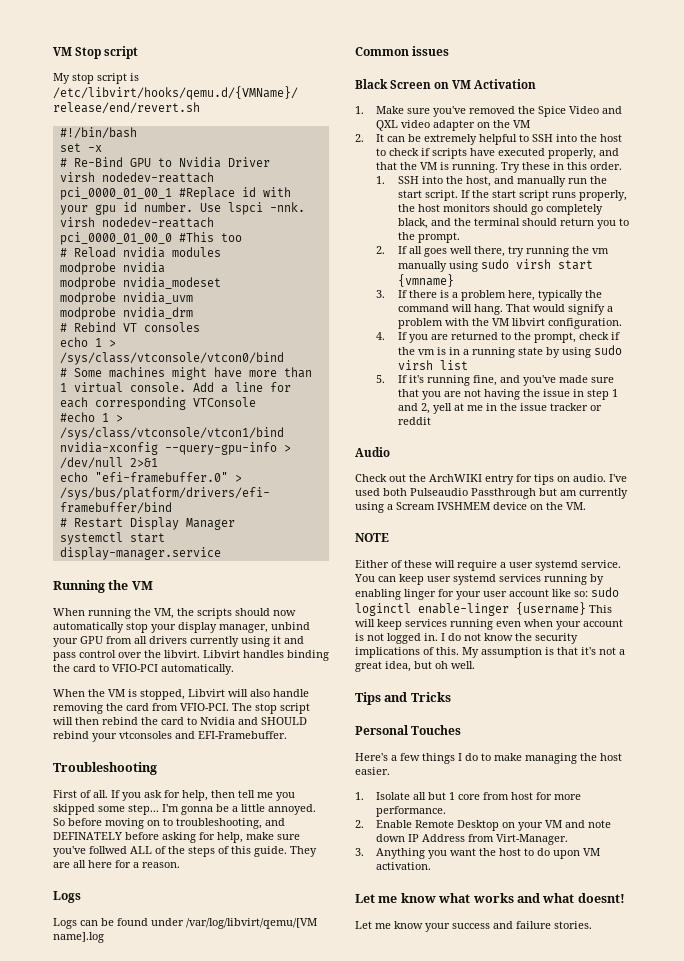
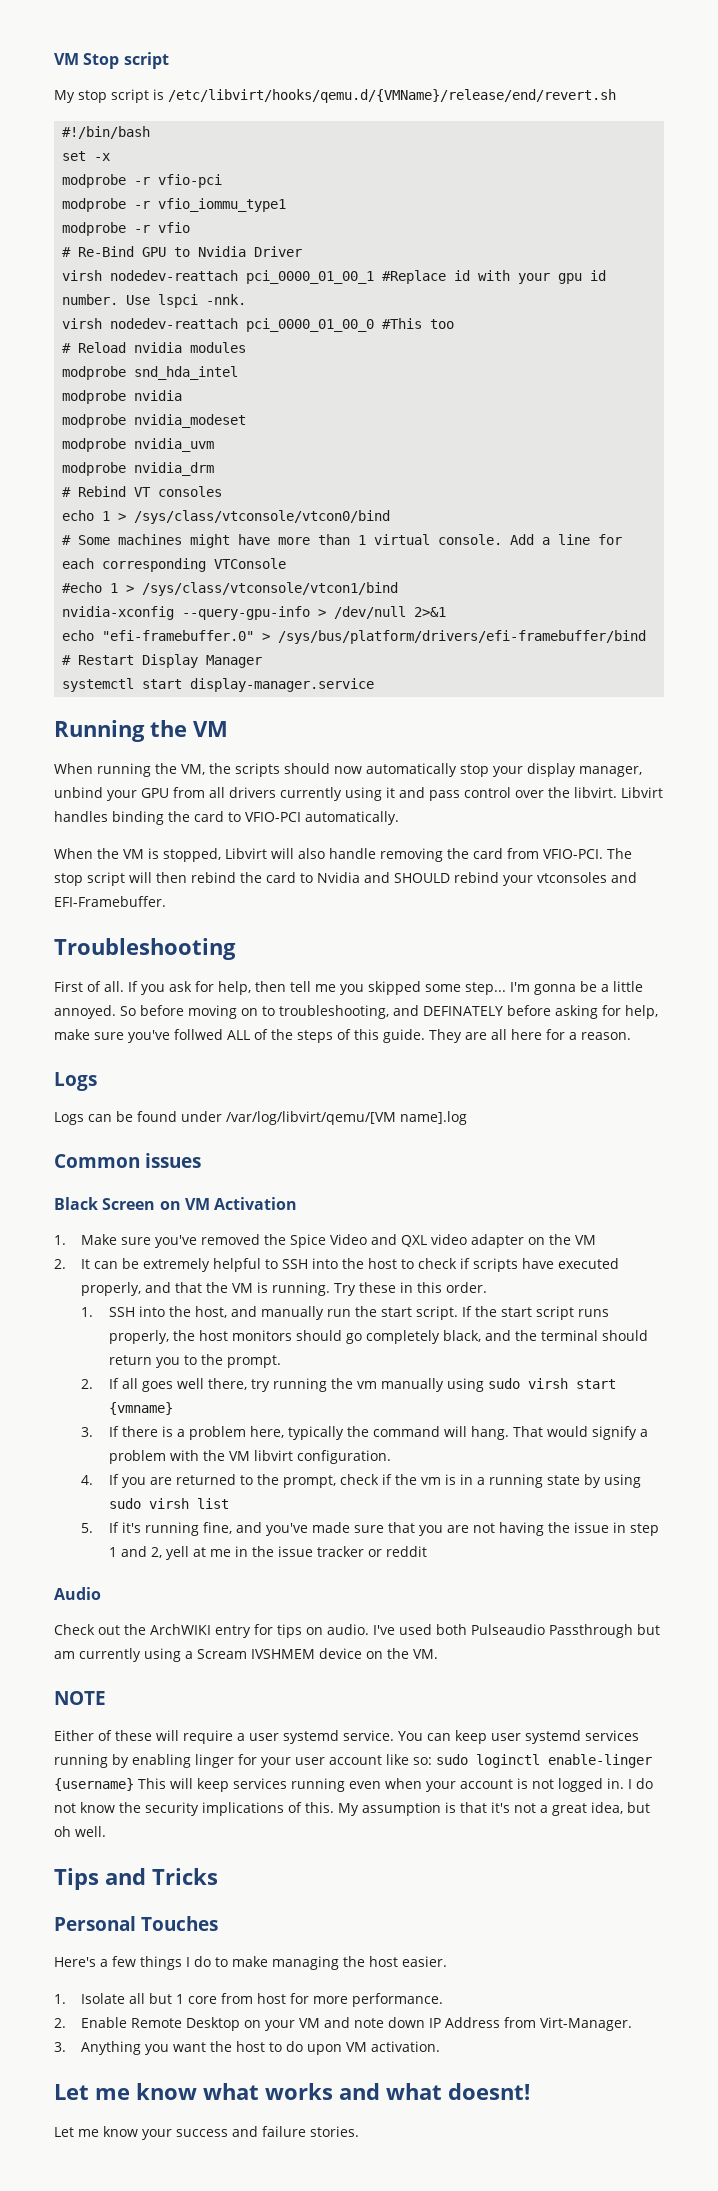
+ modprobe -r vfio-pci
+ modprobe -r vfio_iommu_type1
+ modprobe -r vfio
+ modprobe snd_hda_intel

